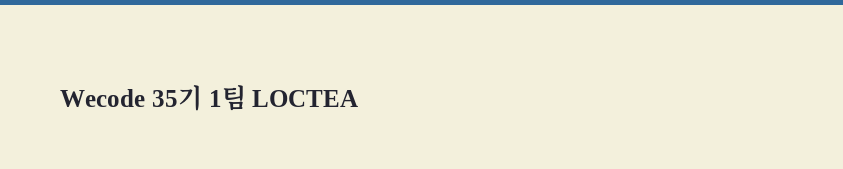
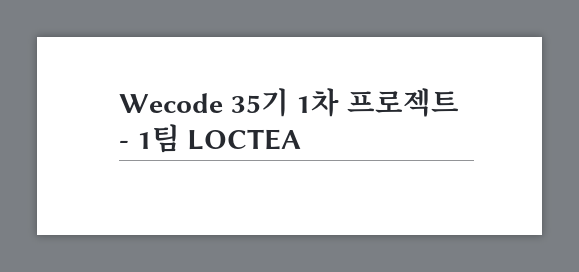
- Wecode 35기 1팀 LOCTEA
+ Wecode 35기 1차 프로젝트 - 1팀 LOCTEA

